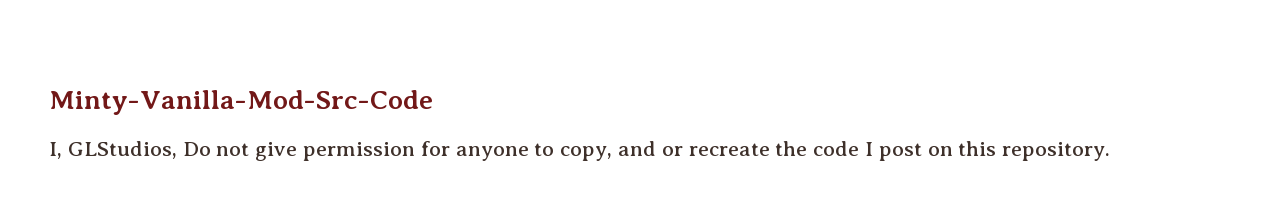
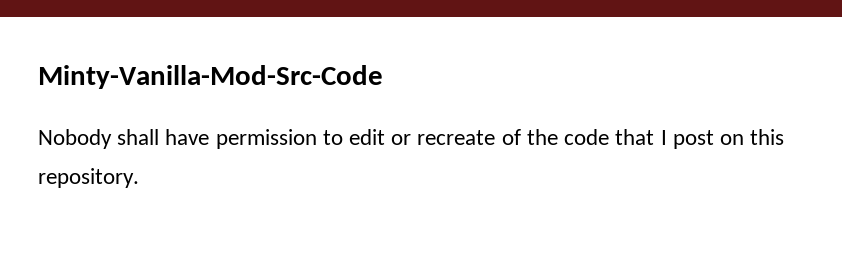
- I, GLStudios, Do not give permission for anyone to copy, and or recreate the code I post on this repository.
+ Nobody shall have permission to edit or recreate of the code that I post on this repository.

